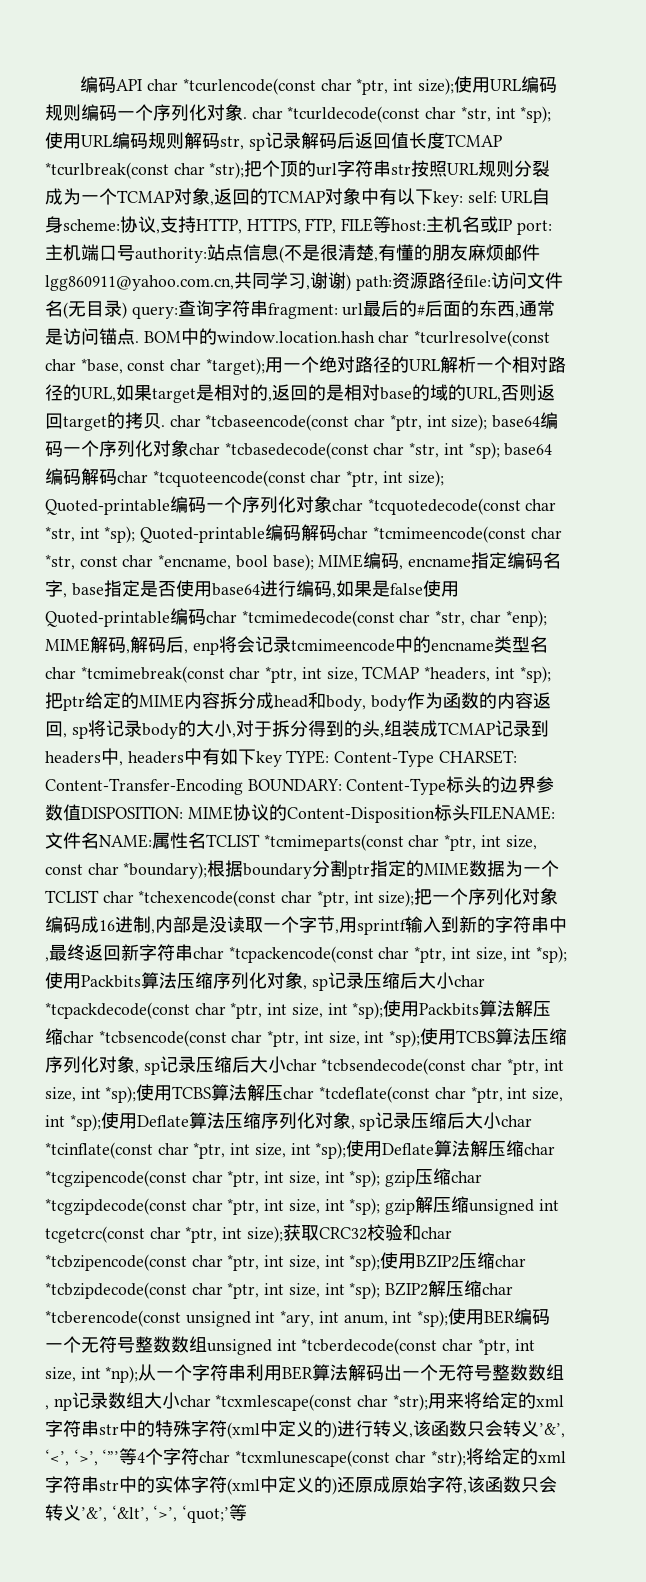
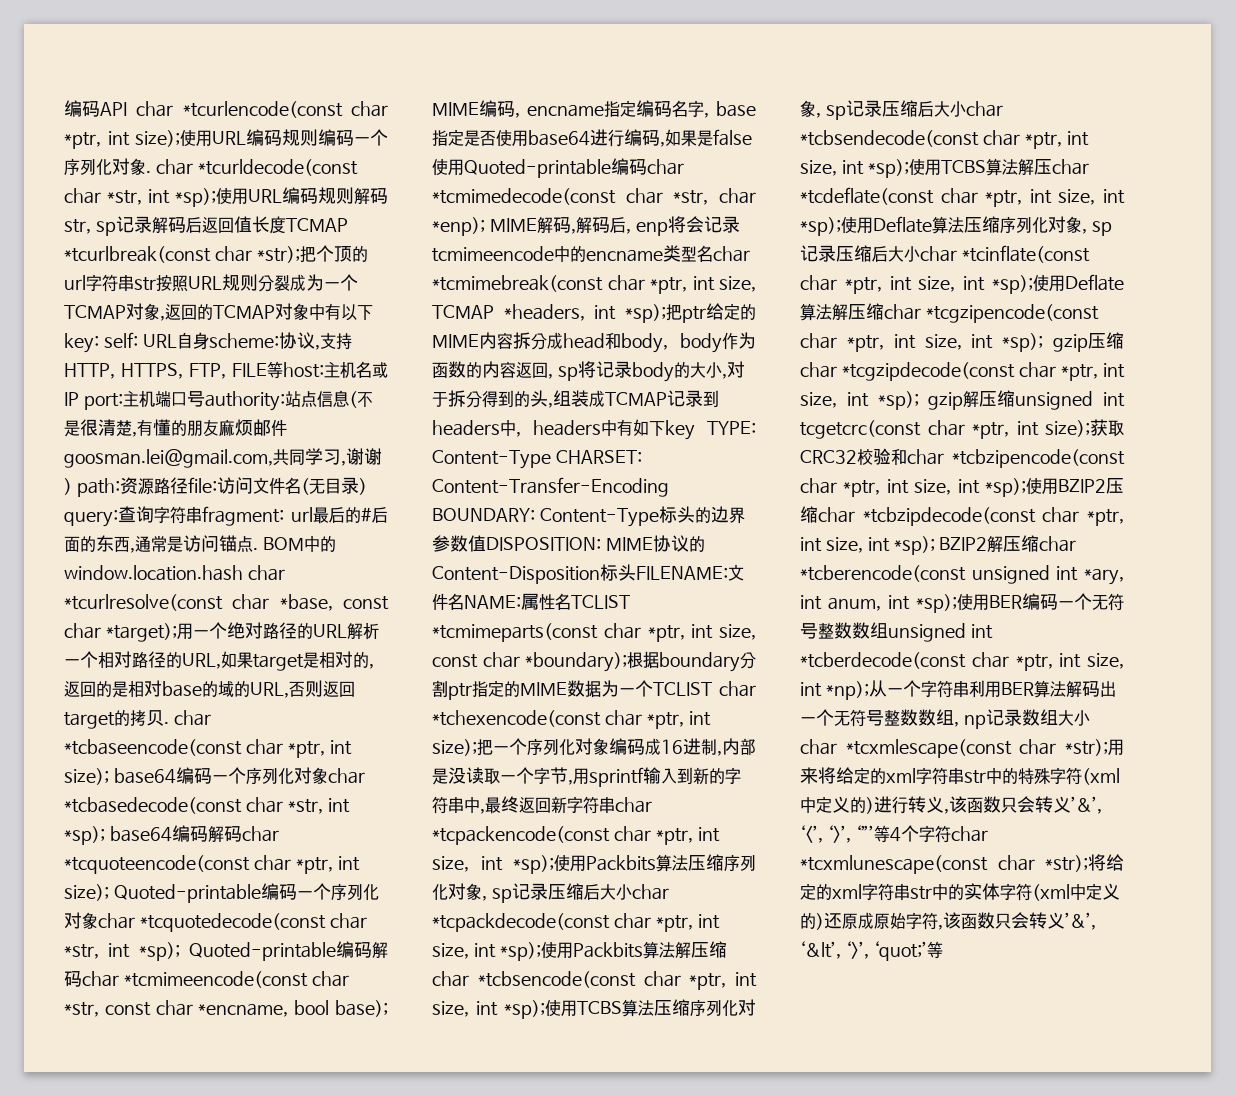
- 站点信息(不是很清楚,有懂的朋友麻烦邮件lgg860911@yahoo.com.cn,共同学习,谢谢) path:
+ 站点信息(不是很清楚,有懂的朋友麻烦邮件goosman.lei@gmail.com,共同学习,谢谢) path:

